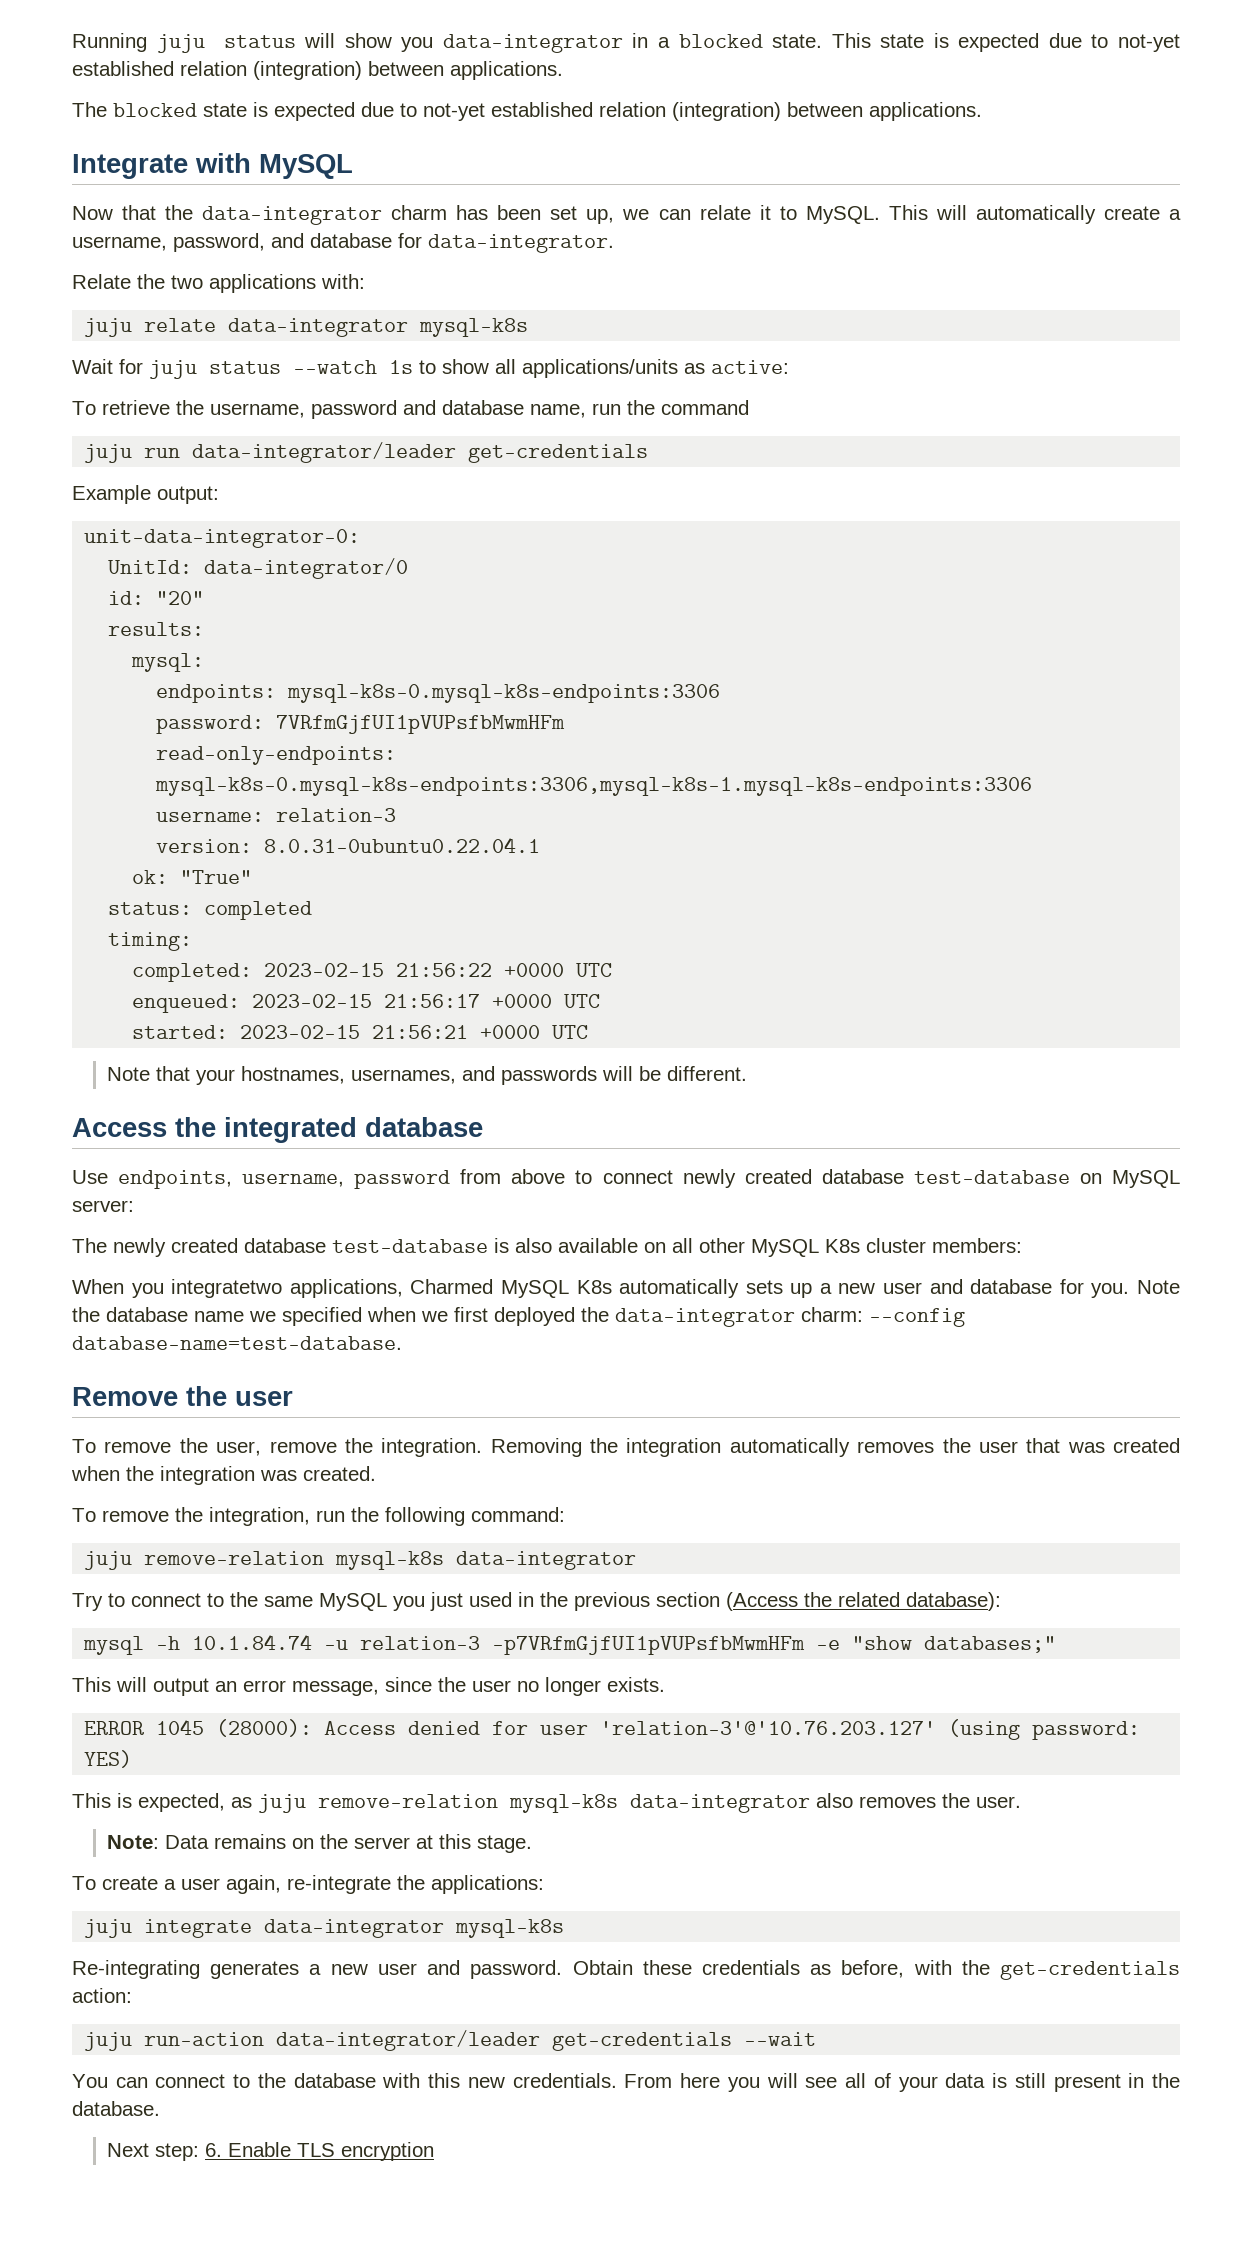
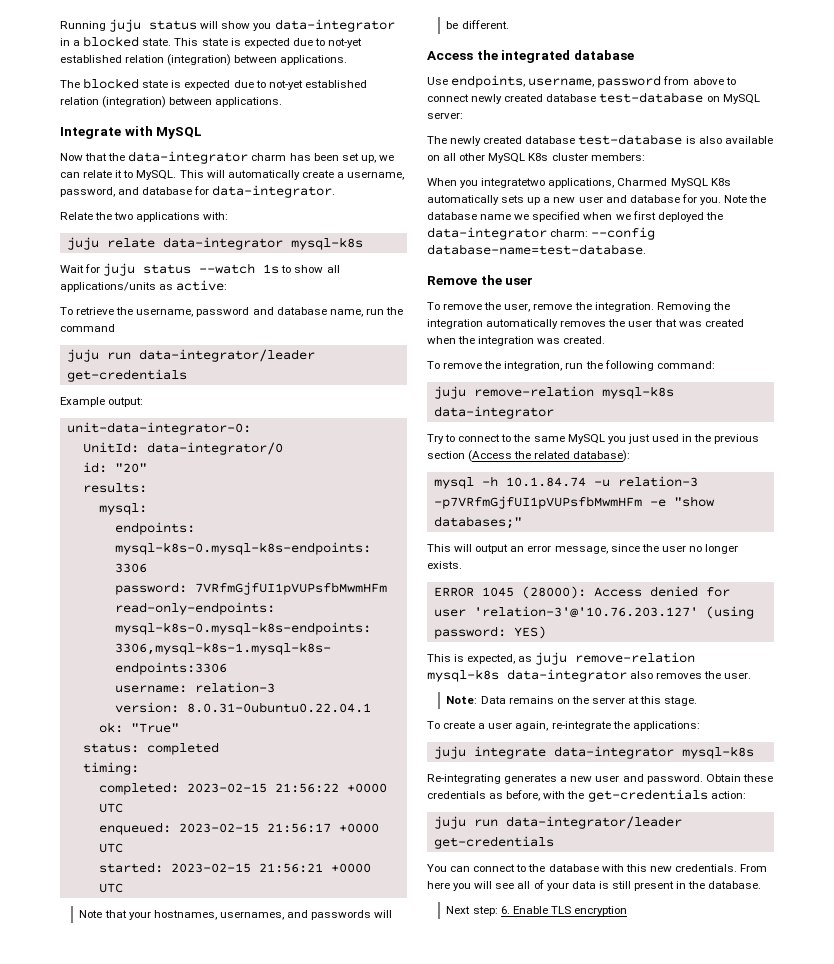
  Obtain these credentials as before, with the get-credentials action:
- juju run-action data-integrator/leader get-credentials --wait
+ juju run data-integrator/leader get-credentials

